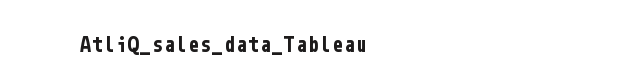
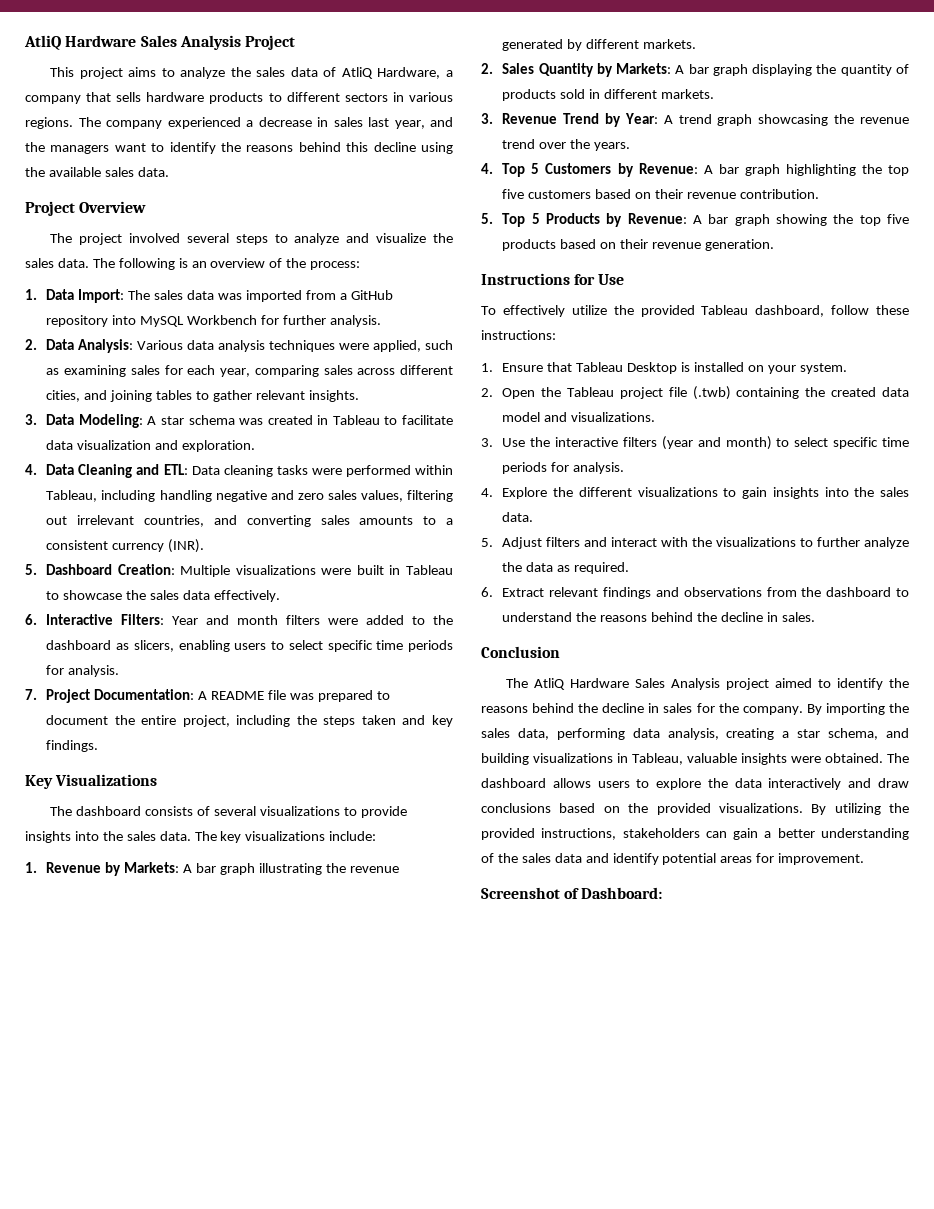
- AtliQ_sales_data_Tableau
+ AtliQ Hardware Sales Analysis Project
+ This project aims to analyze the sales data of AtliQ Hardware, a company that sells hardware products to different sectors in various regions. The company experienced a decrease in sales last year, and the managers want to identify the reasons behind this decline using the available sales data.
+ Project Overview
+ The project involved several steps to analyze and visualize the sales data. The following is an overview of the process:
+ 1. Data Import: The sales data was imported from a GitHub repository into MySQL Workbench for further analysis.
+ 2. Data Analysis: Various data analysis techniques were applied, such as examining sales for each year, comparing sales across different cities, and joining tables to gather relevant insights.
+ 3. Data Modeling: A star schema was created in Tableau to facilitate data visualization and exploration.
+ 4. Data Cleaning and ETL: Data cleaning tasks were performed within Tableau, including handling negative and zero sales values, filtering out irrelevant countries, and converting sales amounts to a consistent currency (INR).
+ 5. Dashboard Creation: Multiple visualizations were built in Tableau to showcase the sales data effectively.
+ 6. Interactive Filters: Year and month filters were added to the dashboard as slicers, enabling users to select specific time periods for analysis.
+ 7. Project Documentation: A README file was prepared to document the entire project, including the steps taken and key findings.
+ Key Visualizations
+ The dashboard consists of several visualizations to provide insights into the sales data. The key visualizations include:
+ 1. Revenue by Markets: A bar graph illustrating the revenue generated by different markets.
+ 2. Sales Quantity by Markets: A bar graph displaying the quantity of products sold in different markets.
+ 3. Revenue Trend by Year: A trend graph showcasing the revenue trend over the years.
+ 4. Top 5 Customers by Revenue: A bar graph highlighting the top five customers based on their revenue contribution.
+ 5. Top 5 Products by Revenue: A bar graph showing the top five products based on their revenue generation.
+ Instructions for Use
+ To effectively utilize the provided Tableau dashboard, follow these instructions:
+ 1. Ensure that Tableau Desktop is installed on your system.
+ 2. Open the Tableau project file (.twb) containing the created data model and visualizations.
+ 3. Use the interactive filters (year and month) to select specific time periods for analysis.
+ 4. Explore the different visualizations to gain insights into the sales data.
+ 5. Adjust filters and interact with the visualizations to further analyze the data as required.
+ 6. Extract relevant findings and observations from the dashboard to understand the reasons behind the decline in sales.
+ Conclusion
+ The AtliQ Hardware Sales Analysis project aimed to identify the reasons behind the decline in sales for the company. By importing the sales data, performing data analysis, creating a star schema, and building visualizations in Tableau, valuable insights were obtained. The dashboard allows users to explore the data interactively and draw conclusions based on the provided visualizations. By utilizing the provided instructions, stakeholders can gain a better understanding of the sales data and identify potential areas for improvement.
+ Screenshot of Dashboard:

